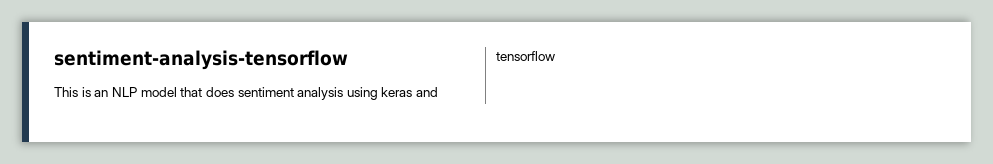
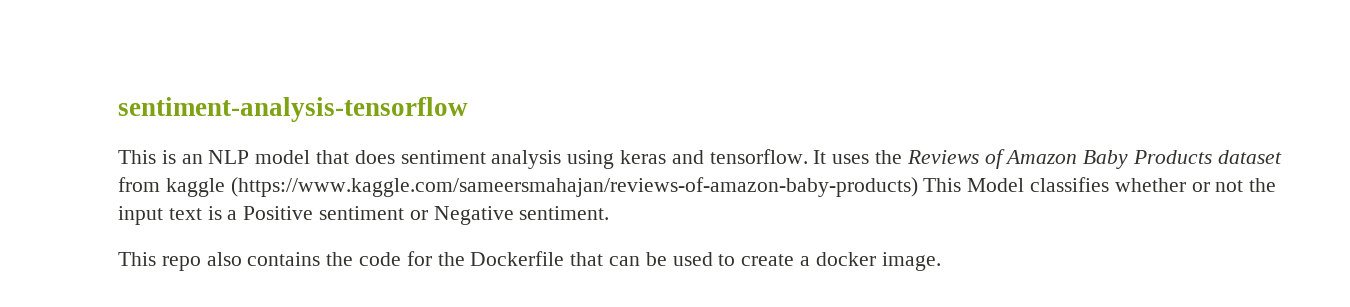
- This is an NLP model that does sentiment analysis using keras and tensorflow
+ This is an NLP model that does sentiment analysis using keras and tensorflow. It uses the Reviews of Amazon Baby Products dataset from kaggle (https://www.kaggle.com/sameersmahajan/reviews-of-amazon-baby-products) This Model classifies whether or not the input text is a Positive sentiment or Negative sentiment.
+ This repo also contains the code for the Dockerfile that can be used to create a docker image.

